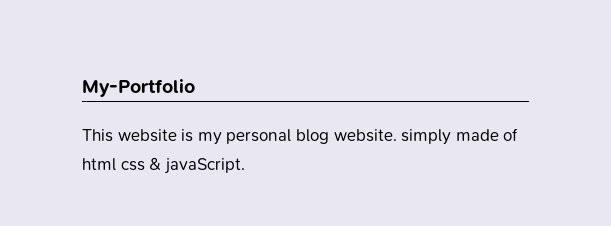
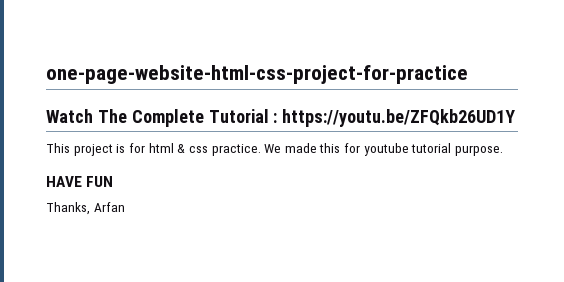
- My-Portfolio
- This website is my personal blog website. simply made of html css & javaScript.
+ one-page-website-html-css-project-for-practice
+ Watch The Complete Tutorial : https://youtu.be/ZFQkb26UD1Y
+ This project is for html & css practice. We made this for youtube tutorial purpose.
+ HAVE FUN
+ Thanks, Arfan

